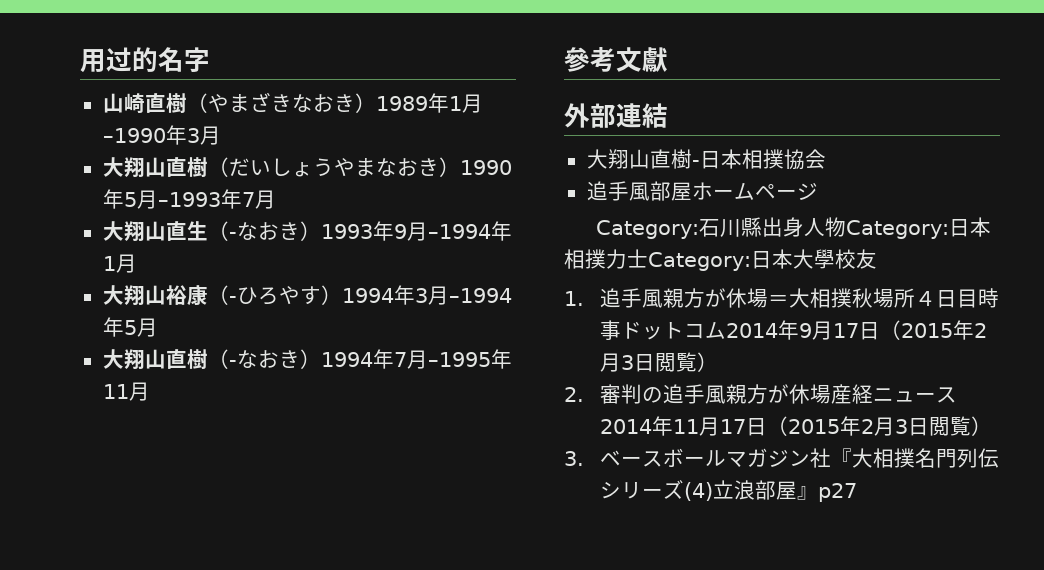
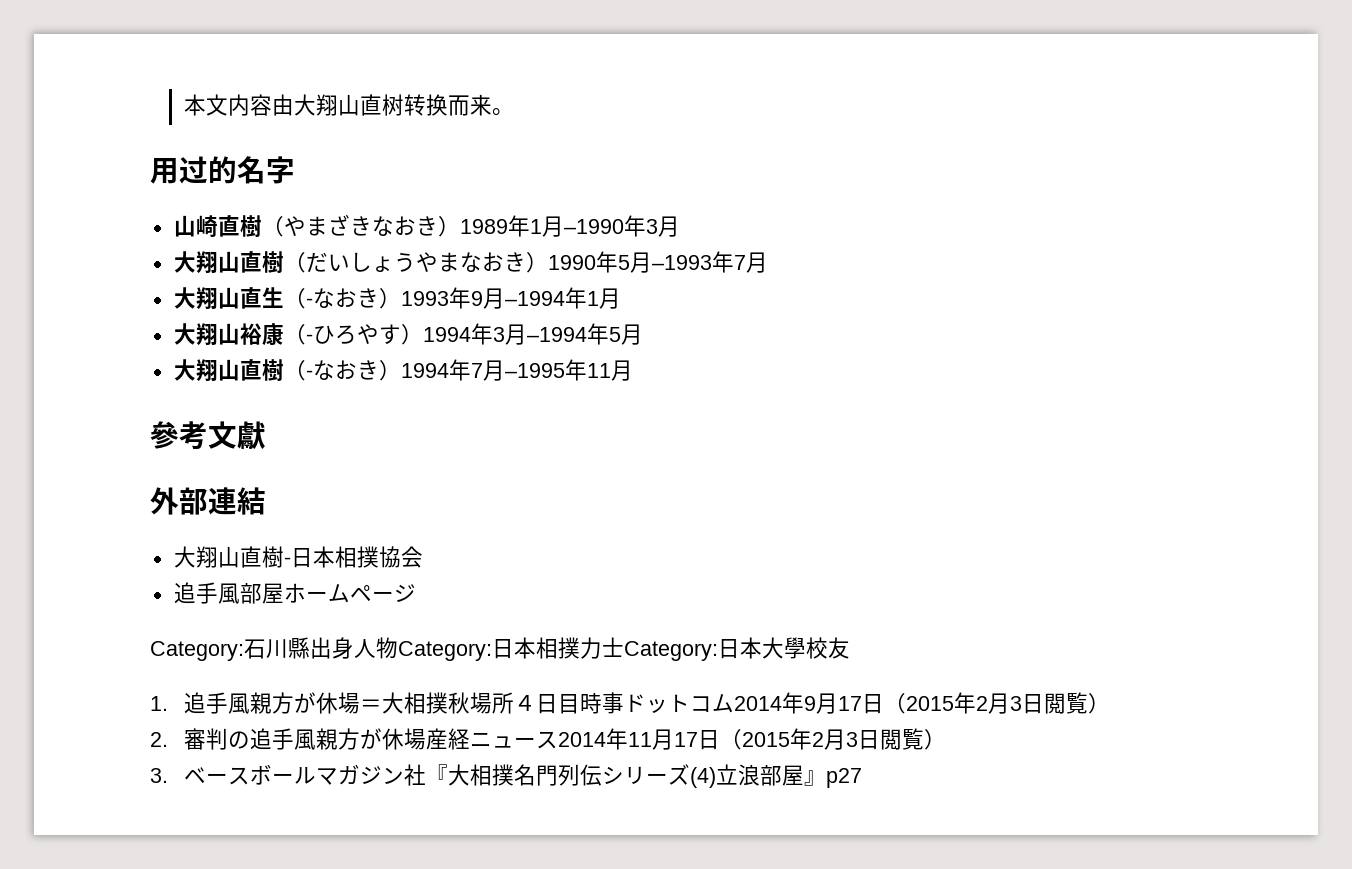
+ 本文内容由大翔山直树转换而来。

